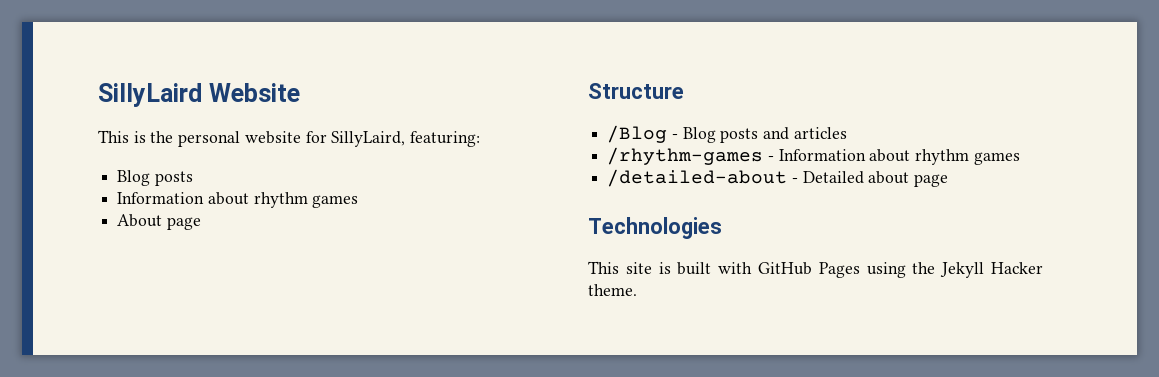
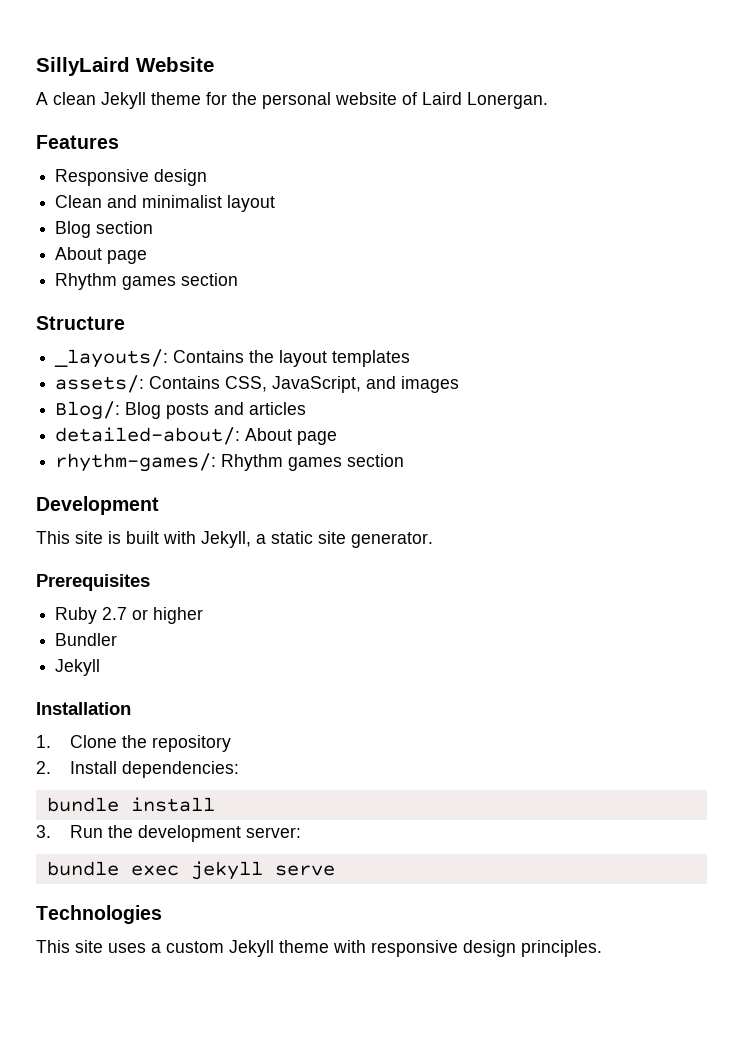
- This is the personal website for SillyLaird, featuring:
- Blog posts
- Information about rhythm games
+ A clean Jekyll theme for the personal website of Laird Lonergan.
+ Features
+ Responsive design
+ Clean and minimalist layout
+ Blog section
  About page
+ Rhythm games section
  Structure
- /Blog - Blog posts and articles
- /rhythm-games - Information about rhythm games
- /detailed-about - Detailed about page
- Technologies
+ _layouts/: Contains the layout templates
+ assets/: Contains CSS, JavaScript, and images
+ Blog/: Blog posts and articles
+ detailed-about/: About page
+ rhythm-games/: Rhythm games section
+ Development
- This site is built with GitHub Pages using the Jekyll Hacker theme.
+ This site is built with Jekyll, a static site generator.
+ Prerequisites
+ Ruby 2.7 or higher
+ Bundler
+ Jekyll
+ Installation
+ 1. Clone the repository
+ 2. Install dependencies:
+ bundle install
+ 3. Run the development server:
+ bundle exec jekyll serve
+ Technologies
+ This site uses a custom Jekyll theme with responsive design principles.

